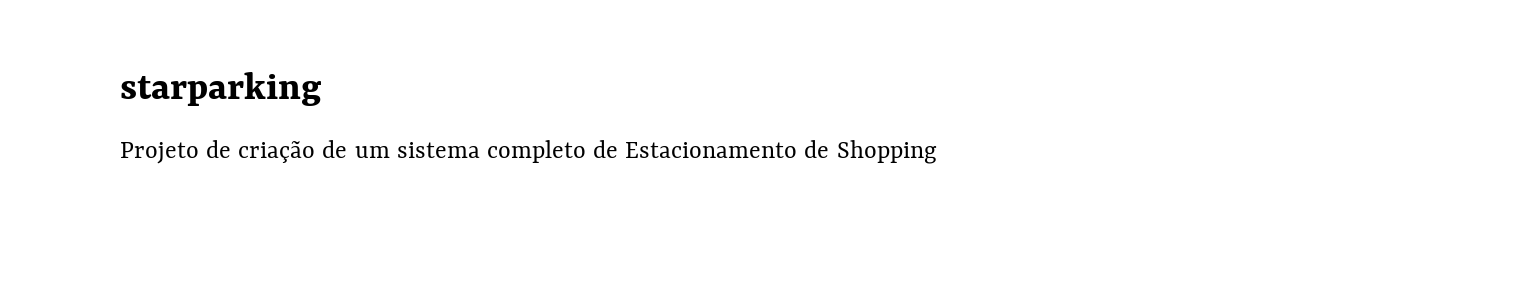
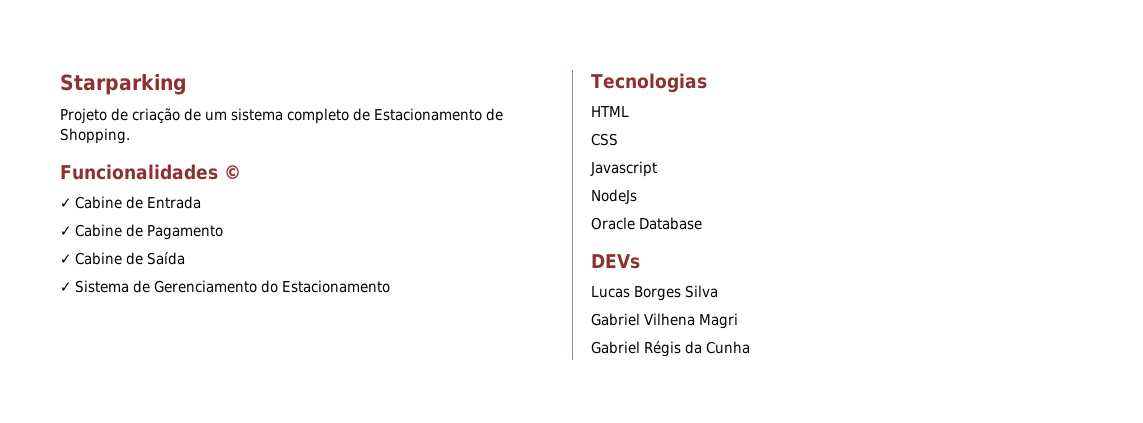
- starparking
+ Starparking
- Projeto de criação de um sistema completo de Estacionamento de Shopping
+ Projeto de criação de um sistema completo de Estacionamento de Shopping.
+ Funcionalidades ©
+ ✓ Cabine de Entrada
+ ✓ Cabine de Pagamento
+ ✓ Cabine de Saída
+ ✓ Sistema de Gerenciamento do Estacionamento
+ Tecnologias
+ HTML
+ CSS
+ Javascript
+ NodeJs
+ Oracle Database
+ DEVs
+ Lucas Borges Silva
+ Gabriel Vilhena Magri
+ Gabriel Régis da Cunha

